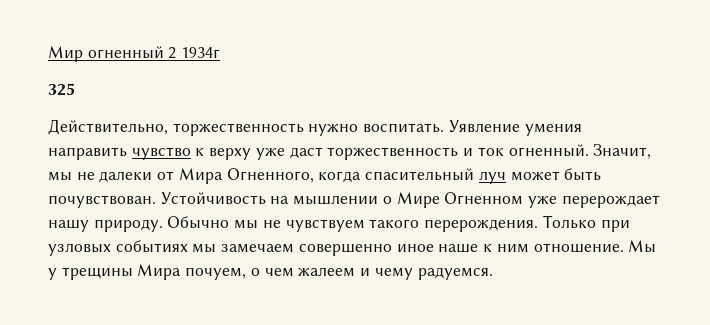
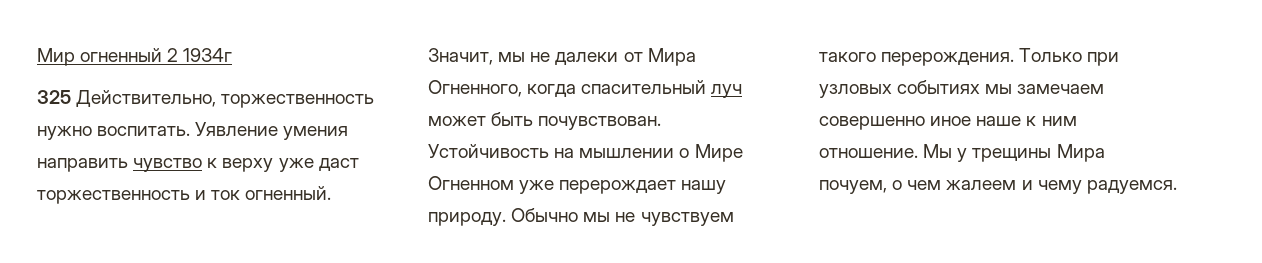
- 325
- Действительно, торжественность нужно воспитать.
+ 325 Действительно, торжественность нужно воспитать.

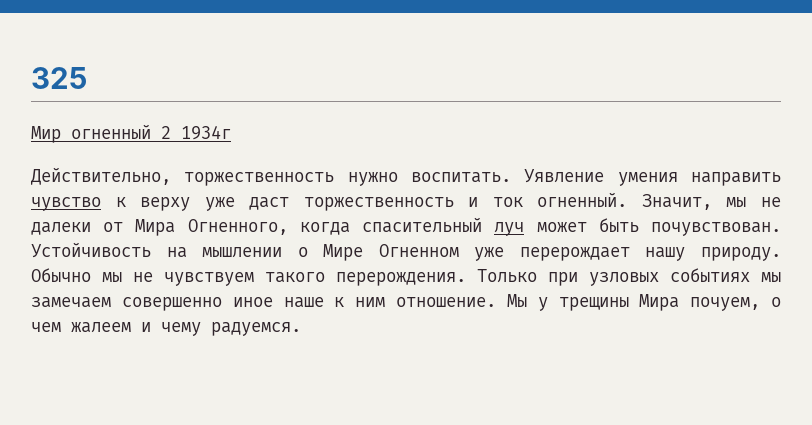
+ 325
- 325 Действительно, торжественность нужно воспитать.
+ Действительно, торжественность нужно воспитать.

